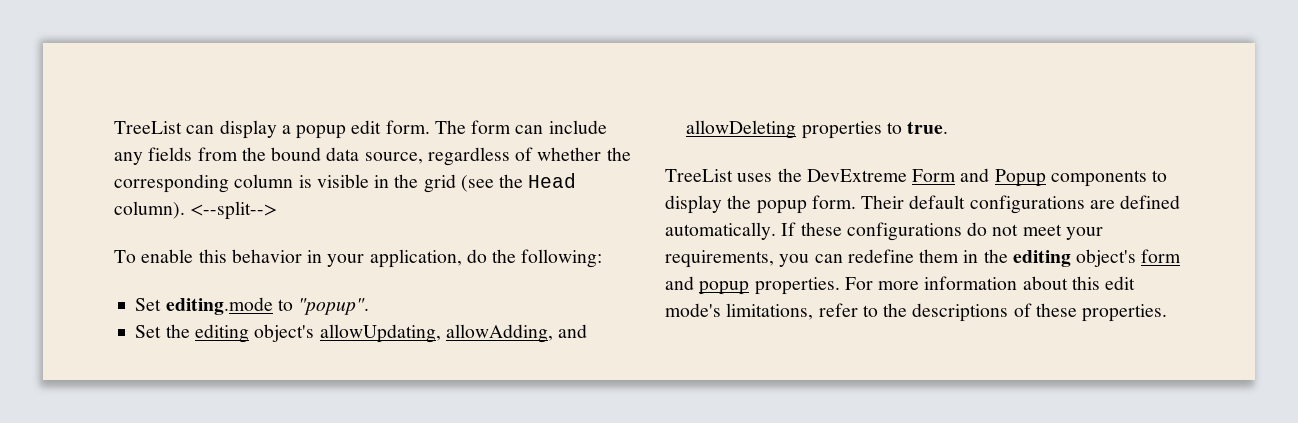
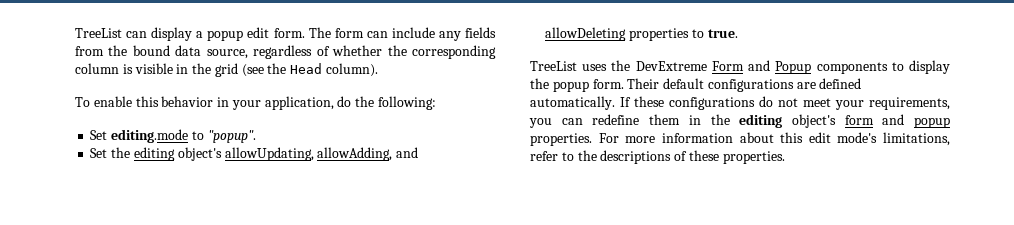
- <--split-->

